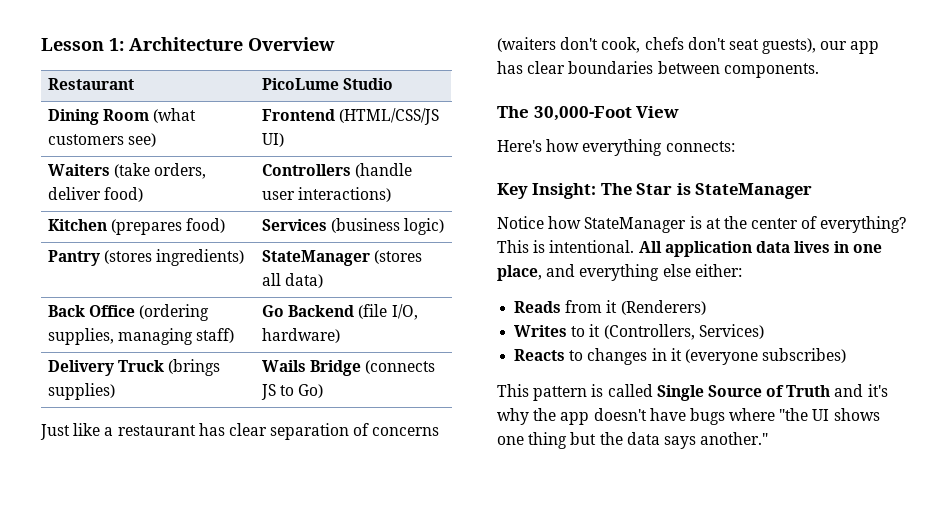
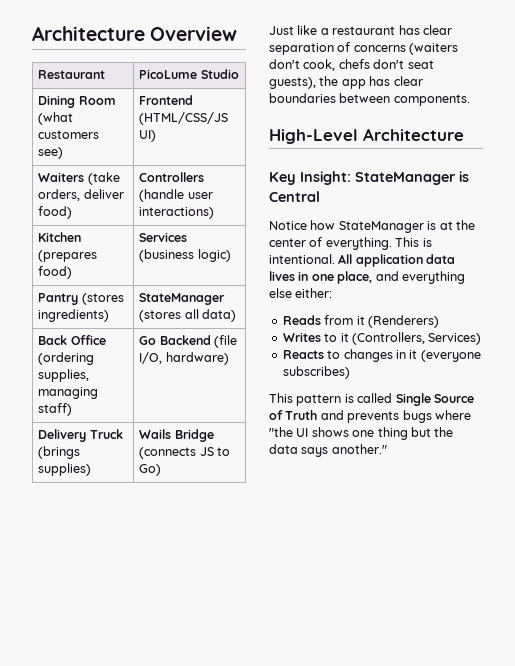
- Lesson 1: Architecture Overview
+ Architecture Overview
- Just like a restaurant has clear separation of concerns (waiters don't cook, chefs don't seat guests), our app has clear boundaries between components.
+ Just like a restaurant has clear separation of concerns (waiters don't cook, chefs don't seat guests), the app has clear boundaries between components.
- The 30,000-Foot View
- Here's how everything connects:
- Key Insight: The Star is StateManager
+ High-Level Architecture
+ Key Insight: StateManager is Central
- Notice how StateManager is at the center of everything?
+ Notice how StateManager is at the center of everything.
- This pattern is called Single Source of Truth and it's why the app doesn't have bugs where "the UI shows one thing but the data says another."
+ This pattern is called Single Source of Truth and prevents bugs where "the UI shows one thing but the data says another."

